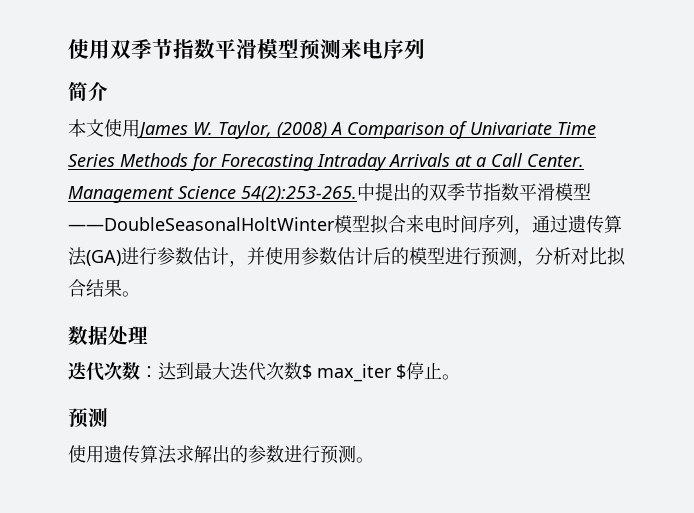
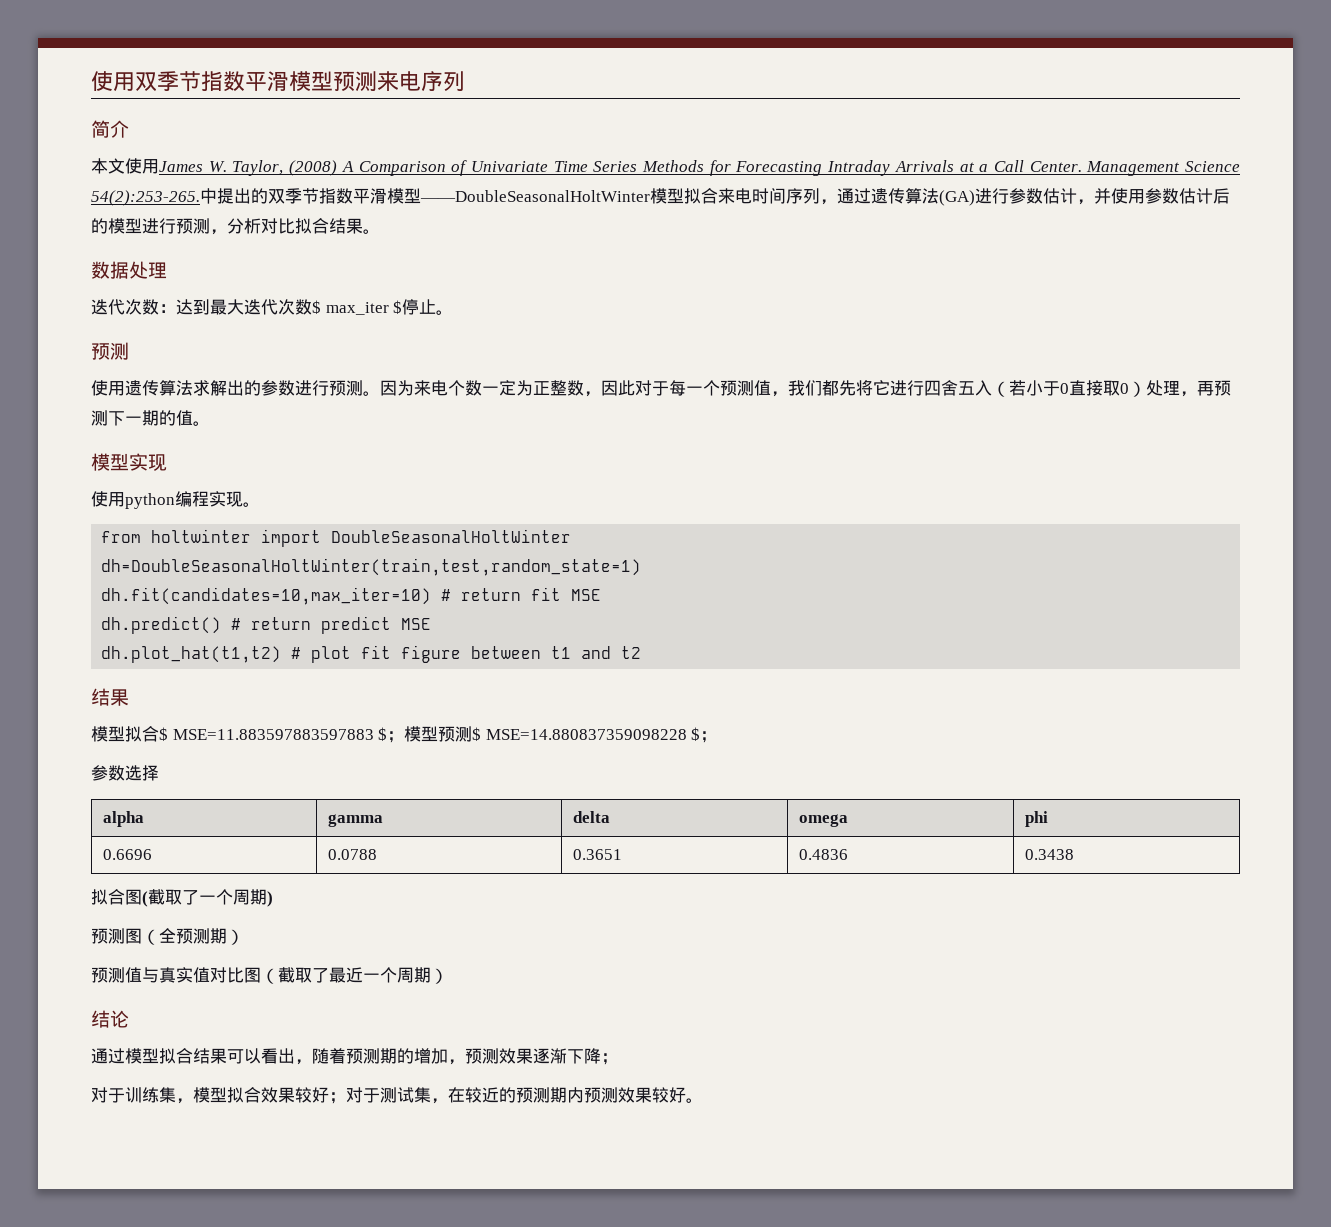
+ 因为来电个数一定为正整数，因此对于每一个预测值，我们都先将它进行四舍五入（若小于0直接取0）处理，再预测下一期的值。
+ 模型实现
+ 使用python编程实现。
+ from holtwinter import DoubleSeasonalHoltWinter
+ dh=DoubleSeasonalHoltWinter(train,test,random_state=1)
+ dh.fit(candidates=10,max_iter=10) # return fit MSE
+ dh.predict() # return predict MSE
+ dh.plot_hat(t1,t2) # plot fit figure between t1 and t2
+ 结果
+ 模型拟合$ MSE=11.883597883597883 $；模型预测$ MSE=14.880837359098228 $；
+ 参数选择
+ alpha | gamma | delta | omega | phi
+ 0.6696 | 0.0788 | 0.3651 | 0.4836 | 0.3438
+ 拟合图(截取了一个周期)
+ 预测图（全预测期）
+ 预测值与真实值对比图（截取了最近一个周期）
+ 结论
+ 通过模型拟合结果可以看出，随着预测期的增加，预测效果逐渐下降；
+ 对于训练集，模型拟合效果较好；对于测试集，在较近的预测期内预测效果较好。

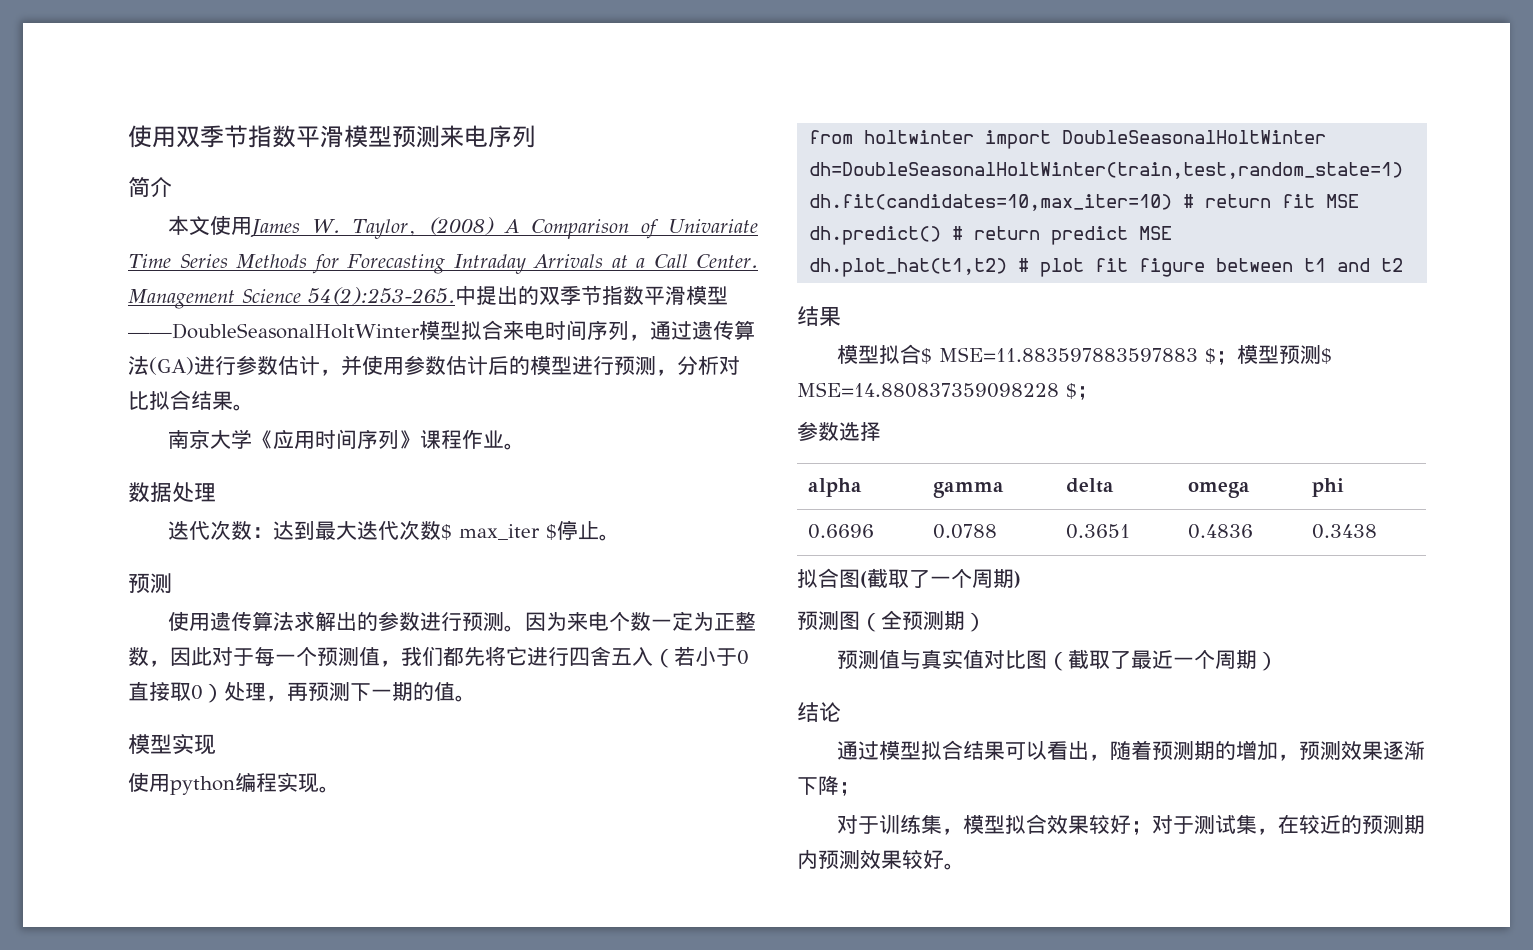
+ 南京大学《应用时间序列》课程作业。

